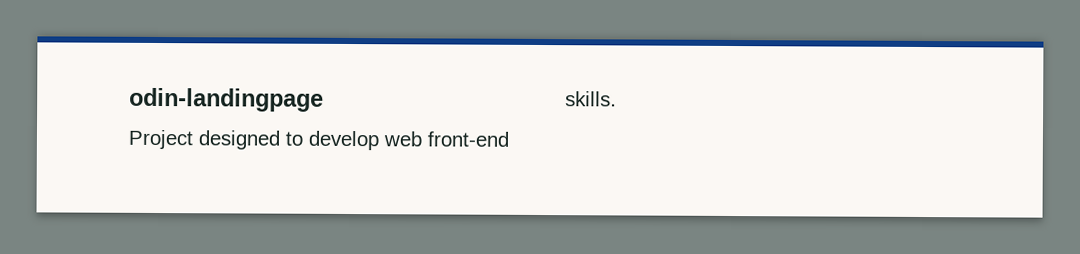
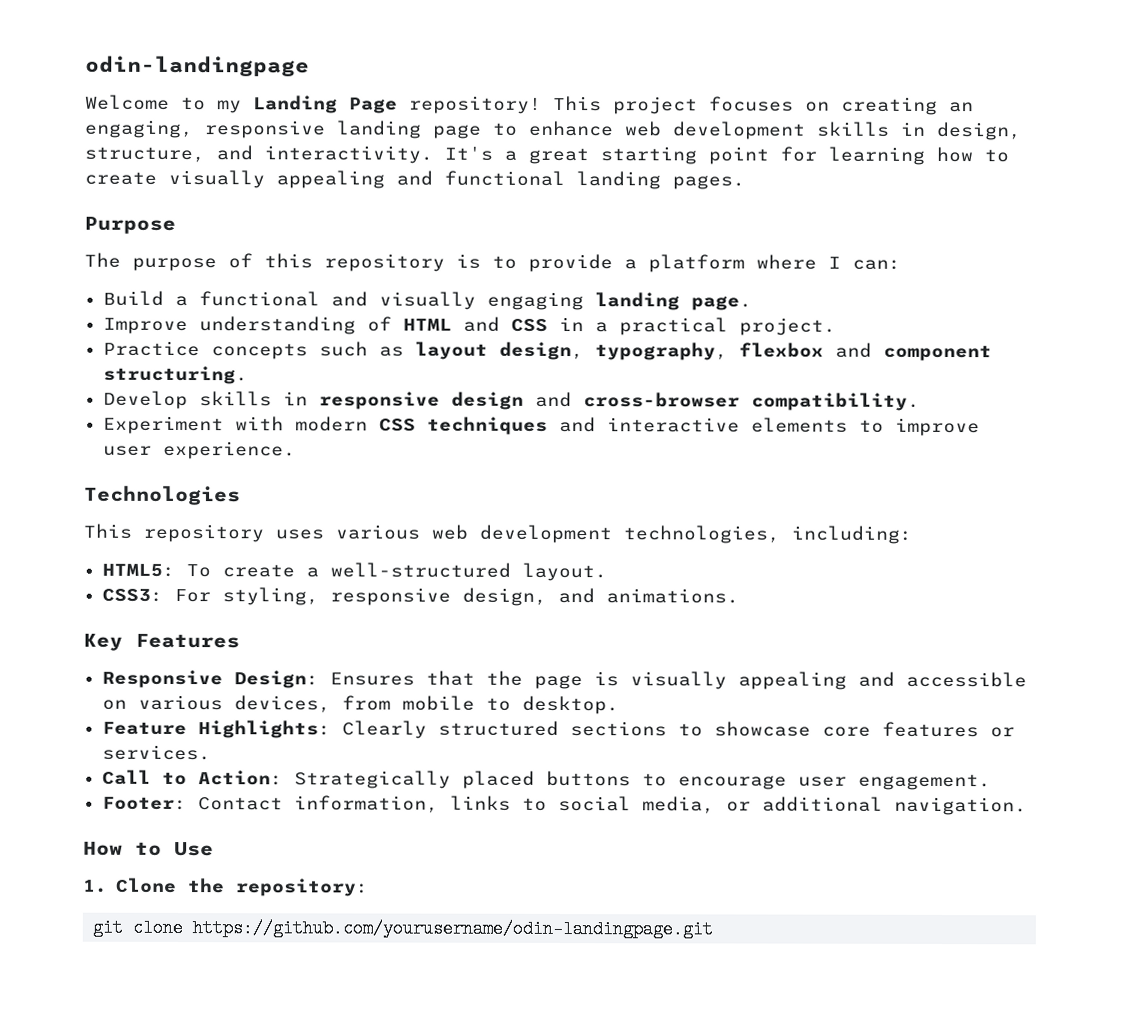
- Project designed to develop web front-end skills.
+ Welcome to my Landing Page repository! This project focuses on creating an engaging, responsive landing page to enhance web development skills in design, structure, and interactivity. It's a great starting point for learning how to create visually appealing and functional landing pages.
+ Purpose
+ The purpose of this repository is to provide a platform where I can:
+ Build a functional and visually engaging landing page.
+ Improve understanding of HTML and CSS in a practical project.
+ Practice concepts such as layout design, typography, flexbox and component structuring.
+ Develop skills in responsive design and cross-browser compatibility.
+ Experiment with modern CSS techniques and interactive elements to improve user experience.
+ Technologies
+ This repository uses various web development technologies, including:
+ HTML5: To create a well-structured layout.
+ CSS3: For styling, responsive design, and animations.
+ Key Features
+ Responsive Design: Ensures that the page is visually appealing and accessible on various devices, from mobile to desktop.
+ Feature Highlights: Clearly structured sections to showcase core features or services.
+ Call to Action: Strategically placed buttons to encourage user engagement.
+ Footer: Contact information, links to social media, or additional navigation.
+ How to Use
+ 1. Clone the repository:
+ git clone https://github.com/yourusername/odin-landingpage.git

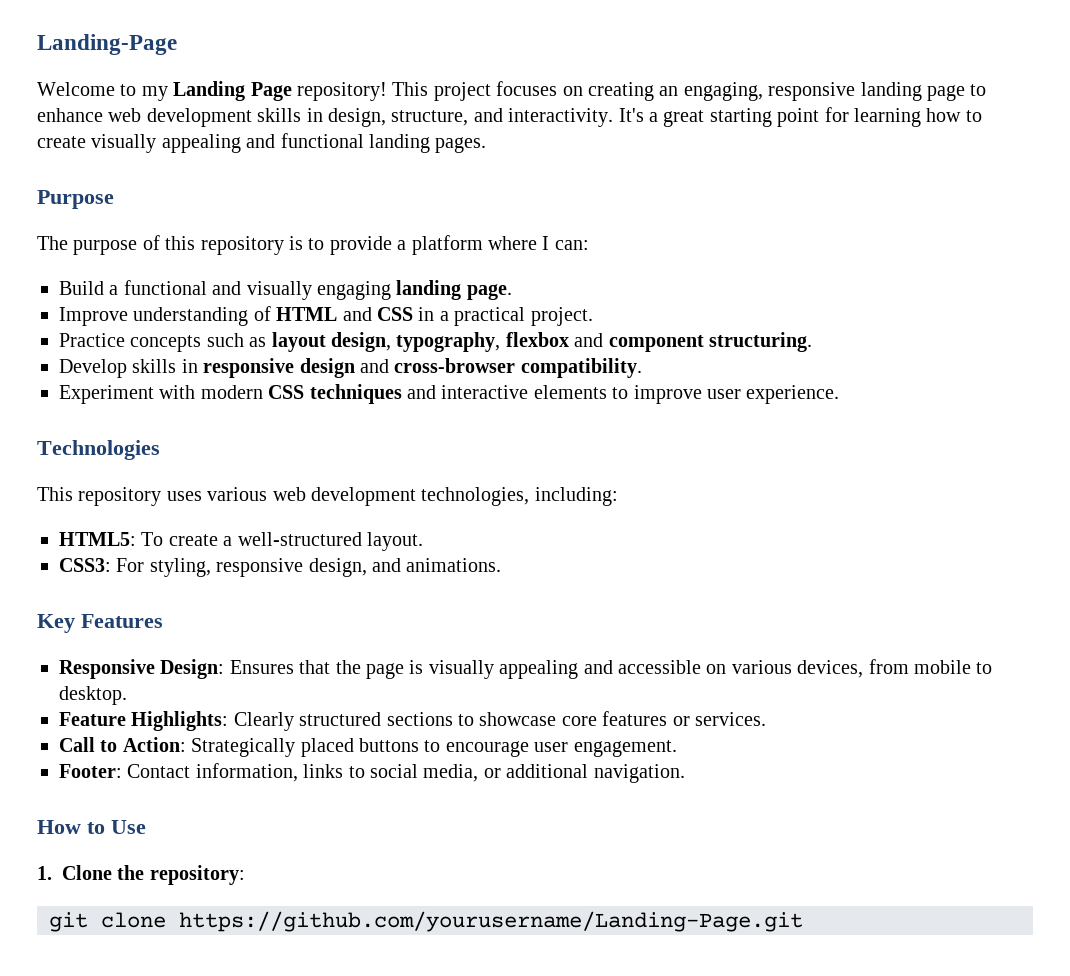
- odin-landingpage
+ Landing-Page
- git clone https://github.com/yourusername/odin-landingpage.git
+ git clone https://github.com/yourusername/Landing-Page.git

